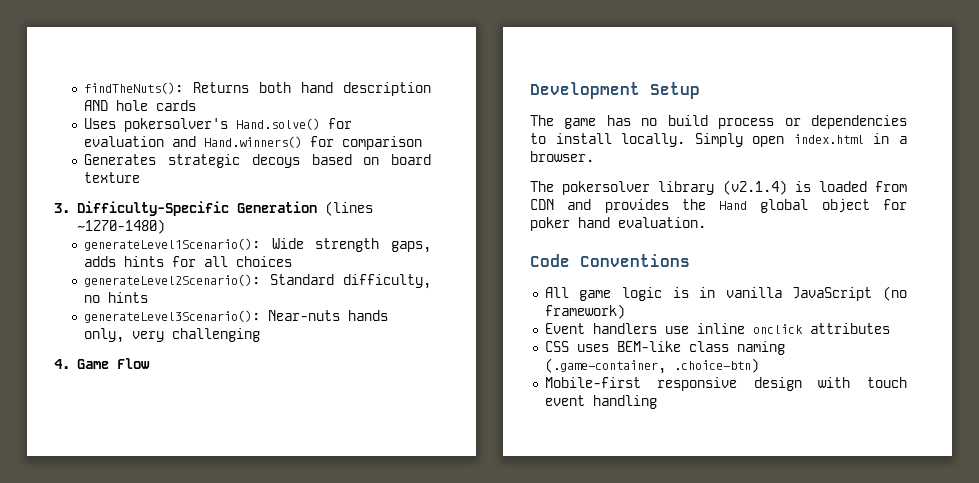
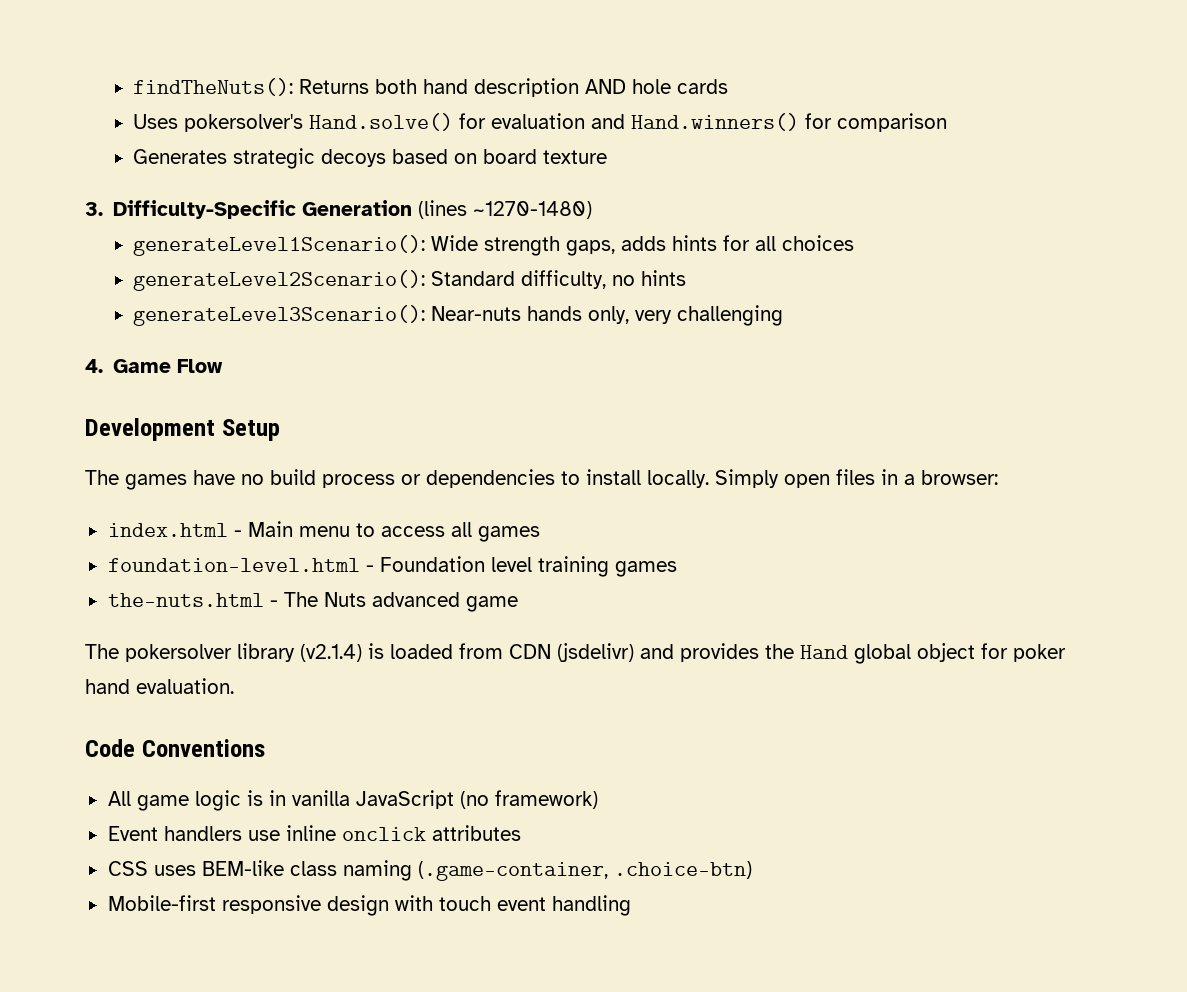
- The game has no build process or dependencies to install locally.
+ The games have no build process or dependencies to install locally.
- Simply open index.html in a browser.
+ Simply open files in a browser:
+ index.html - Main menu to access all games
+ foundation-level.html - Foundation level training games
+ the-nuts.html - The Nuts advanced game
- The pokersolver library (v2.1.4) is loaded from CDN and provides the Hand global object for poker hand evaluation.
+ The pokersolver library (v2.1.4) is loaded from CDN (jsdelivr) and provides the Hand global object for poker hand evaluation.

